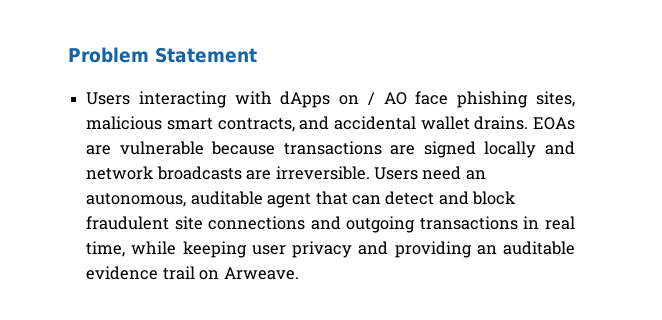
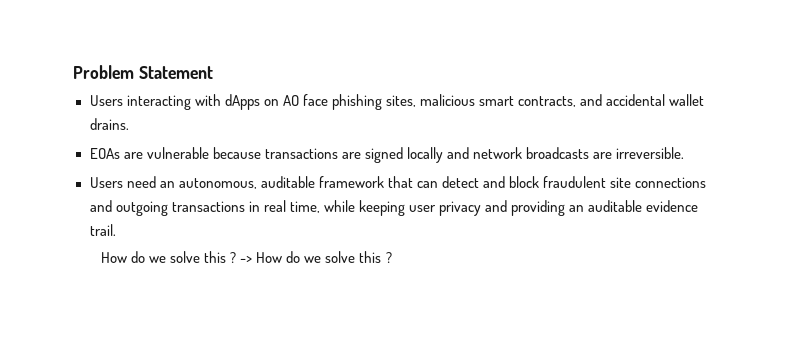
- Users interacting with dApps on / AO face phishing sites, malicious smart contracts, and accidental wallet drains. EOAs are vulnerable because transactions are signed locally and network broadcasts are irreversible. Users need an autonomous, auditable agent that can detect and block fraudulent site connections and outgoing transactions in real time, while keeping user privacy and providing an auditable evidence trail on Arweave.
+ Users interacting with dApps on AO face phishing sites, malicious smart contracts, and accidental wallet drains.
+ EOAs are vulnerable because transactions are signed locally and network broadcasts are irreversible.
+ Users need an autonomous, auditable framework that can detect and block fraudulent site connections and outgoing transactions in real time, while keeping user privacy and providing an auditable evidence trail.
+ How do we solve this ? -> How do we solve this ?

